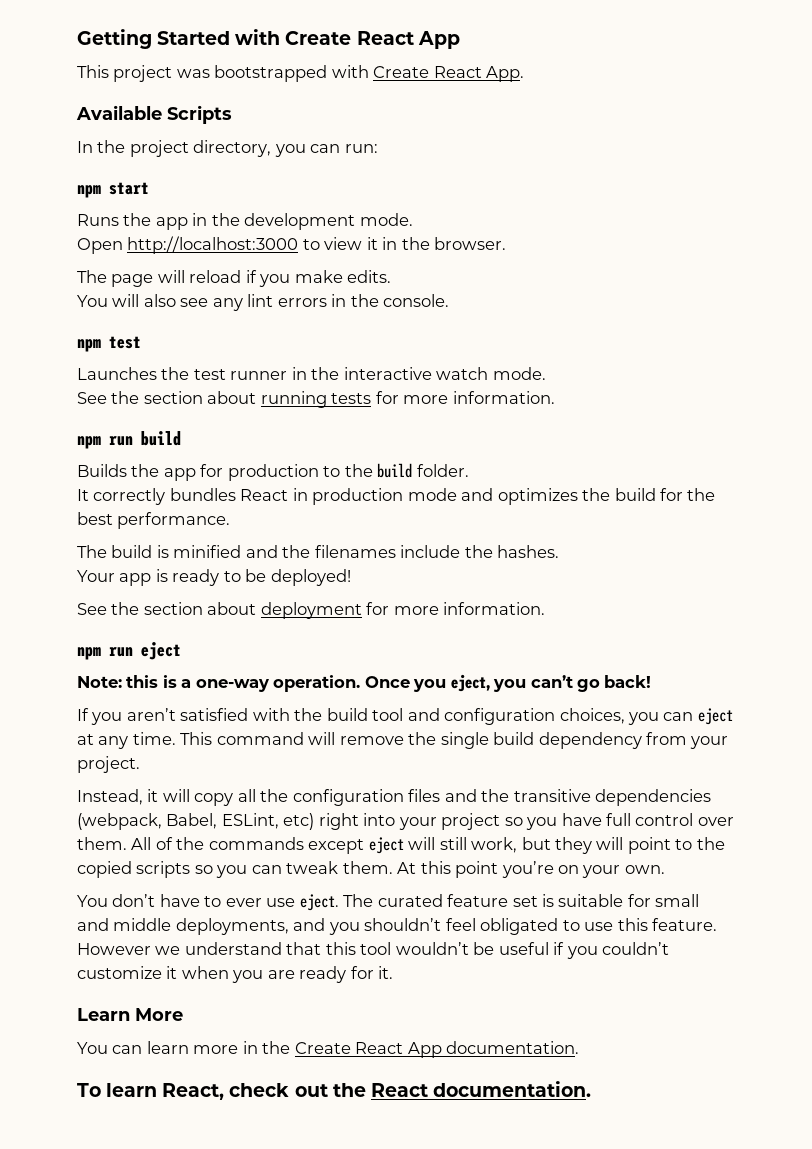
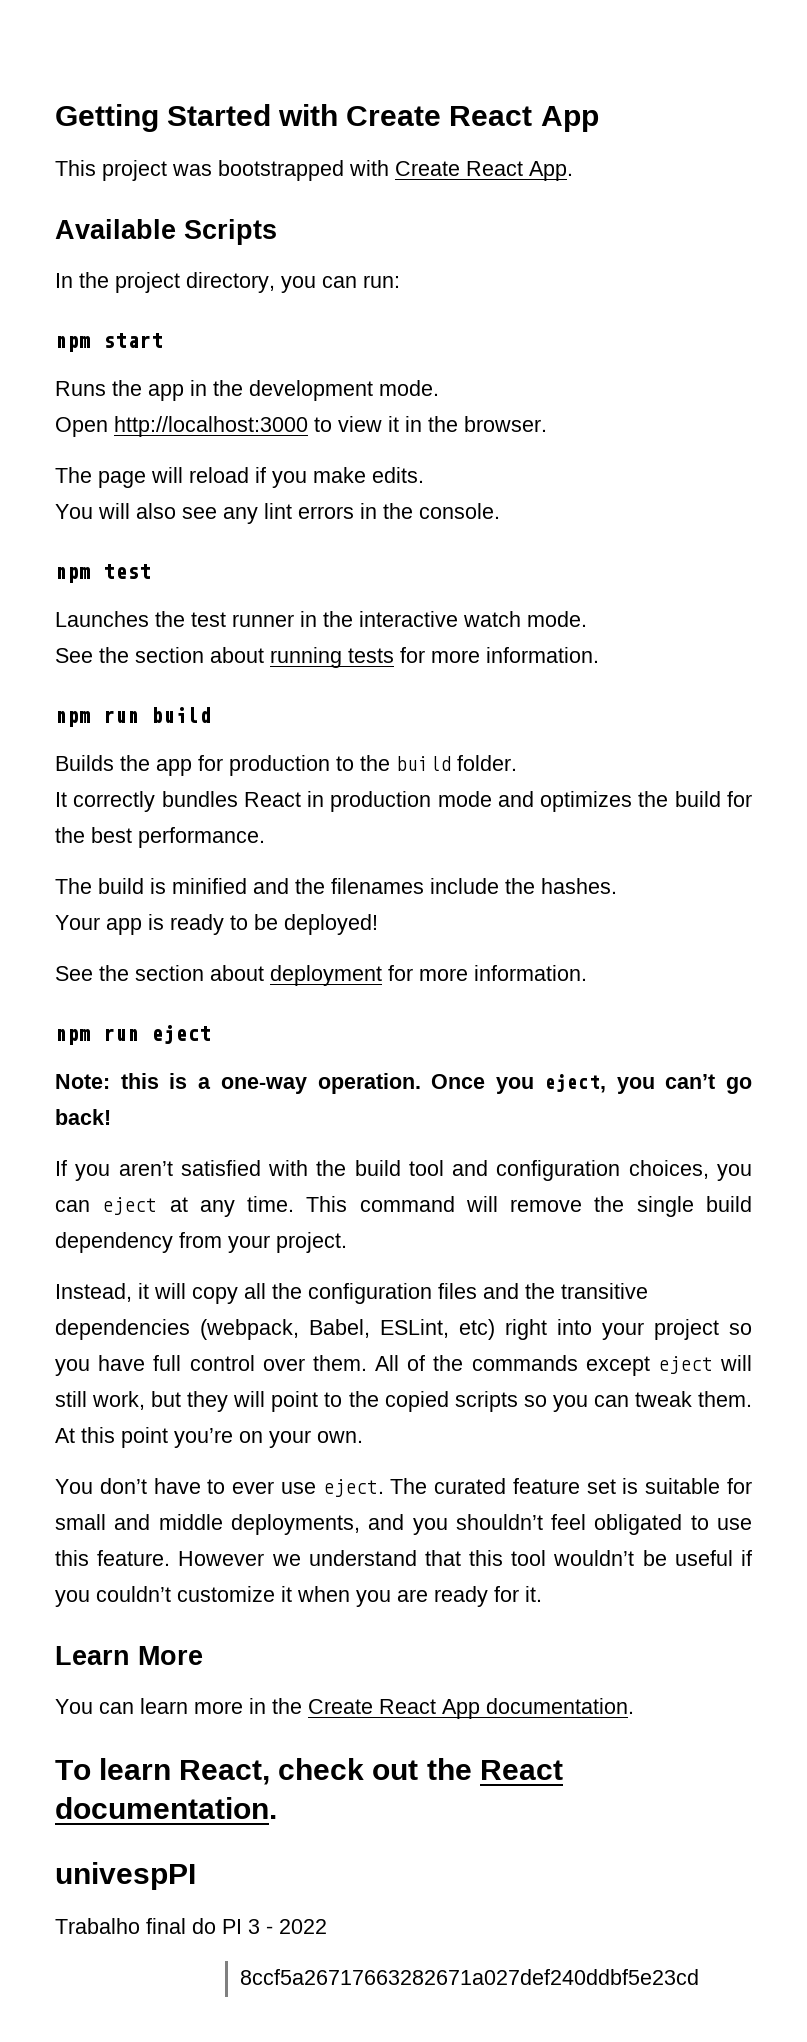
+ univespPI
+ Trabalho final do PI 3 - 2022
+ 8ccf5a26717663282671a027def240ddbf5e23cd

